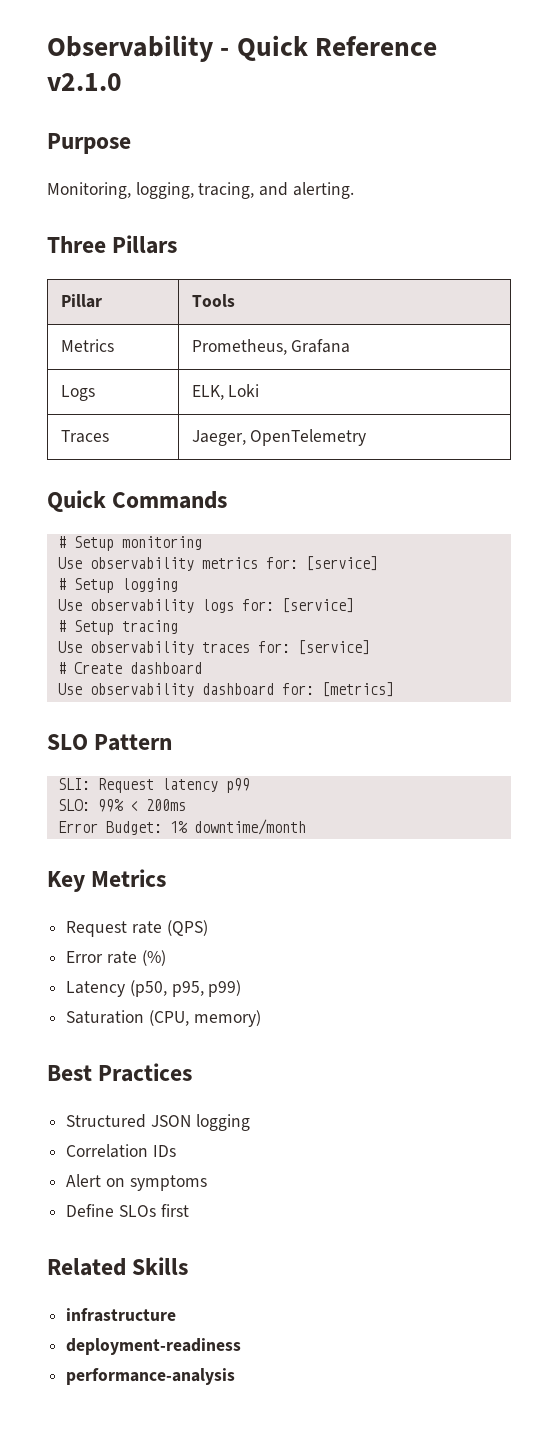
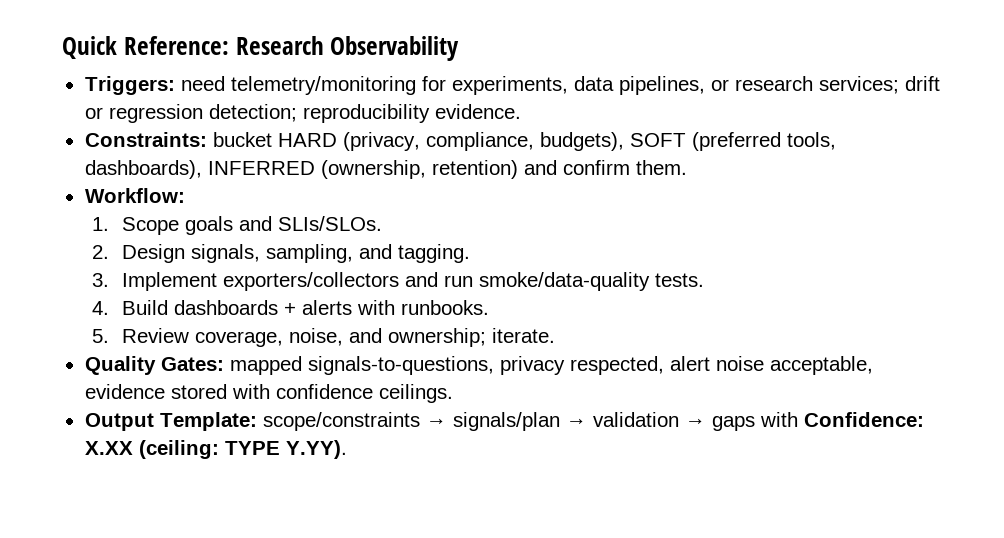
- Observability - Quick Reference v2.1.0
- Purpose
- Monitoring, logging, tracing, and alerting.
- Three Pillars
- Pillar | Tools
- Metrics | Prometheus, Grafana
- Logs | ELK, Loki
- Traces | Jaeger, OpenTelemetry
- Quick Commands
- # Setup monitoring
- Use observability metrics for: [service]
- # Setup logging
- Use observability logs for: [service]
- # Setup tracing
- Use observability traces for: [service]
- # Create dashboard
- Use observability dashboard for: [metrics]
- SLO Pattern
- SLI: Request latency p99
- SLO: 99% < 200ms
- Error Budget: 1% downtime/month
- Key Metrics
- Request rate (QPS)
- Error rate (%)
- Latency (p50, p95, p99)
- Saturation (CPU, memory)
- Best Practices
- Structured JSON logging
- Correlation IDs
- Alert on symptoms
- Define SLOs first
- Related Skills
- infrastructure
- deployment-readiness
- performance-analysis
+ Quick Reference: Research Observability
+ Triggers: need telemetry/monitoring for experiments, data pipelines, or research services; drift or regression detection; reproducibility evidence.
+ Constraints: bucket HARD (privacy, compliance, budgets), SOFT (preferred tools, dashboards), INFERRED (ownership, retention) and confirm them.
+ Workflow:
+ 1. Scope goals and SLIs/SLOs.
+ 2. Design signals, sampling, and tagging.
+ 3. Implement exporters/collectors and run smoke/data-quality tests.
+ 4. Build dashboards + alerts with runbooks.
+ 5. Review coverage, noise, and ownership; iterate.
+ Quality Gates: mapped signals-to-questions, privacy respected, alert noise acceptable, evidence stored with confidence ceilings.
+ Output Template: scope/constraints → signals/plan → validation → gaps with Confidence: X.XX (ceiling: TYPE Y.YY).

